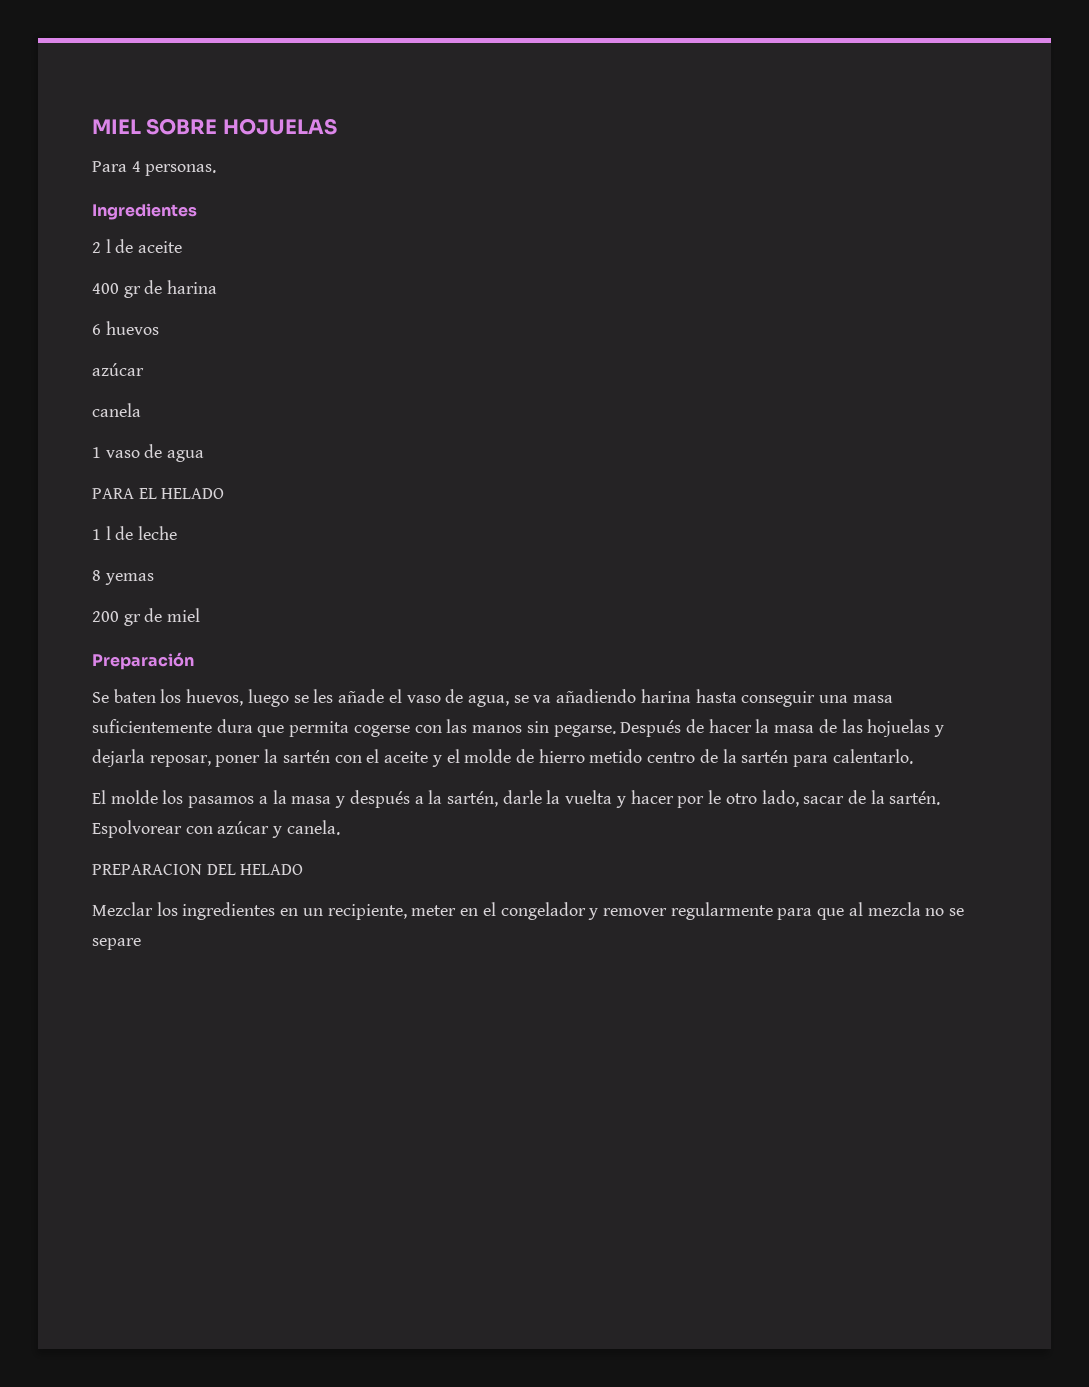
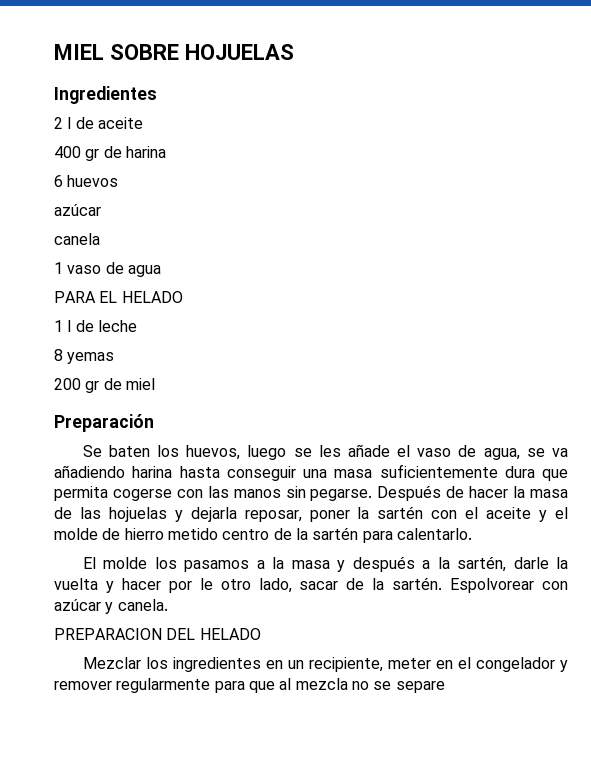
- Para 4 personas.

